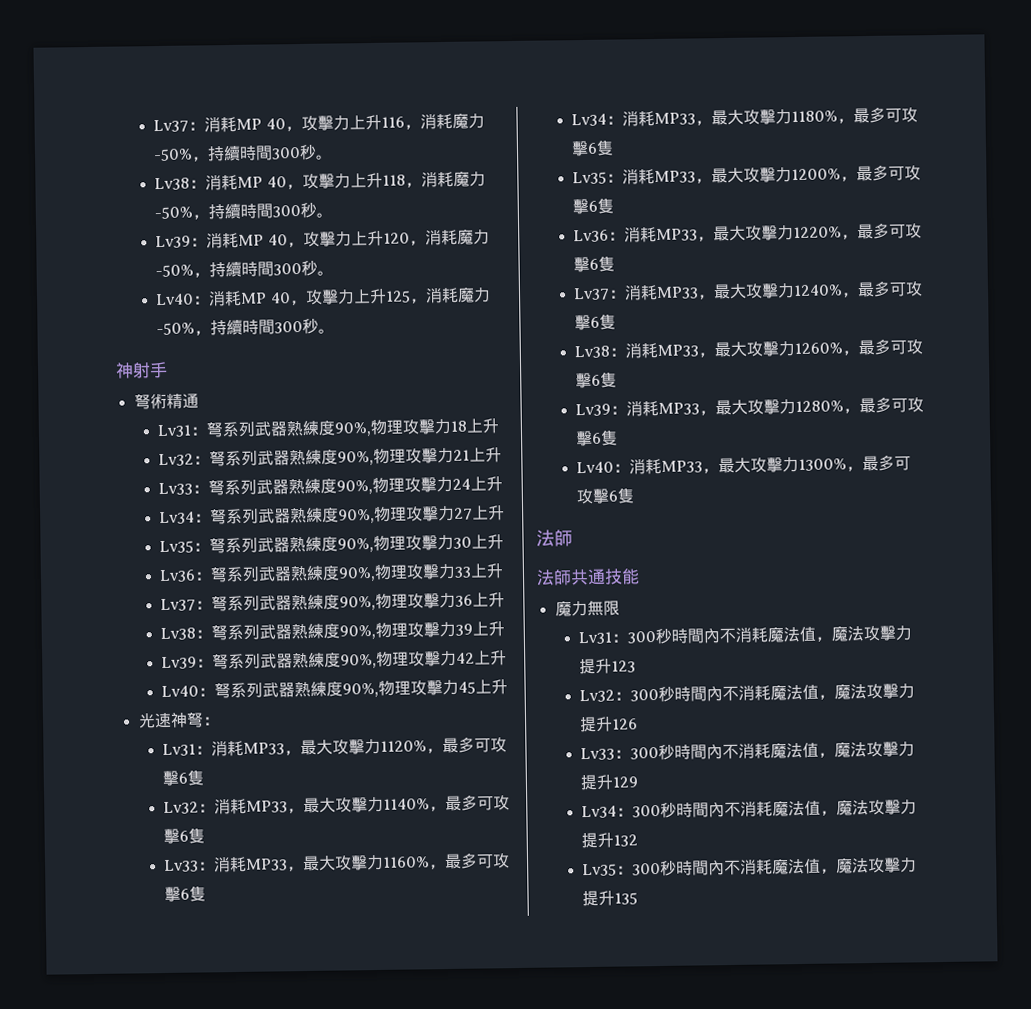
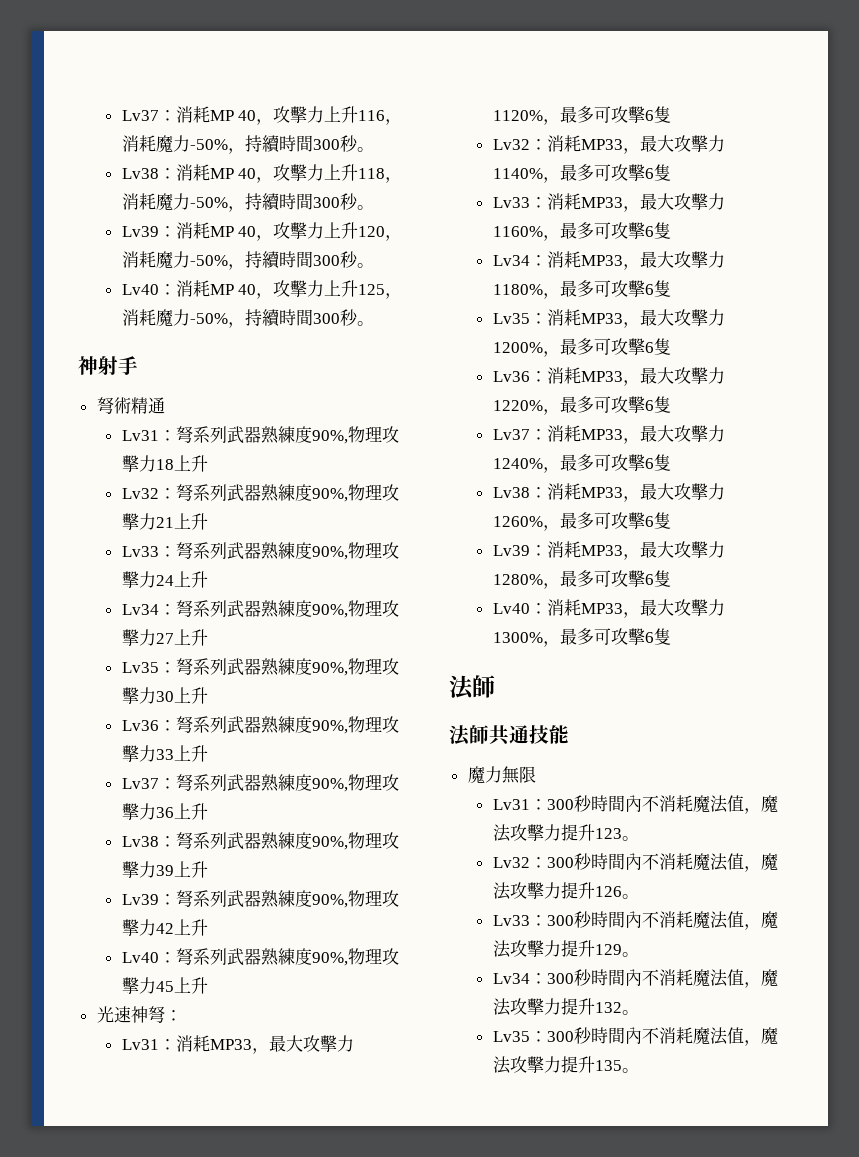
- Lv31：300秒時間內不消耗魔法值，魔法攻擊力提升123
+ Lv31：300秒時間內不消耗魔法值，魔法攻擊力提升123。
- Lv32：300秒時間內不消耗魔法值，魔法攻擊力提升126
+ Lv32：300秒時間內不消耗魔法值，魔法攻擊力提升126。
- Lv33：300秒時間內不消耗魔法值，魔法攻擊力提升129
+ Lv33：300秒時間內不消耗魔法值，魔法攻擊力提升129。
- Lv34：300秒時間內不消耗魔法值，魔法攻擊力提升132
+ Lv34：300秒時間內不消耗魔法值，魔法攻擊力提升132。
- Lv35：300秒時間內不消耗魔法值，魔法攻擊力提升135
+ Lv35：300秒時間內不消耗魔法值，魔法攻擊力提升135。

